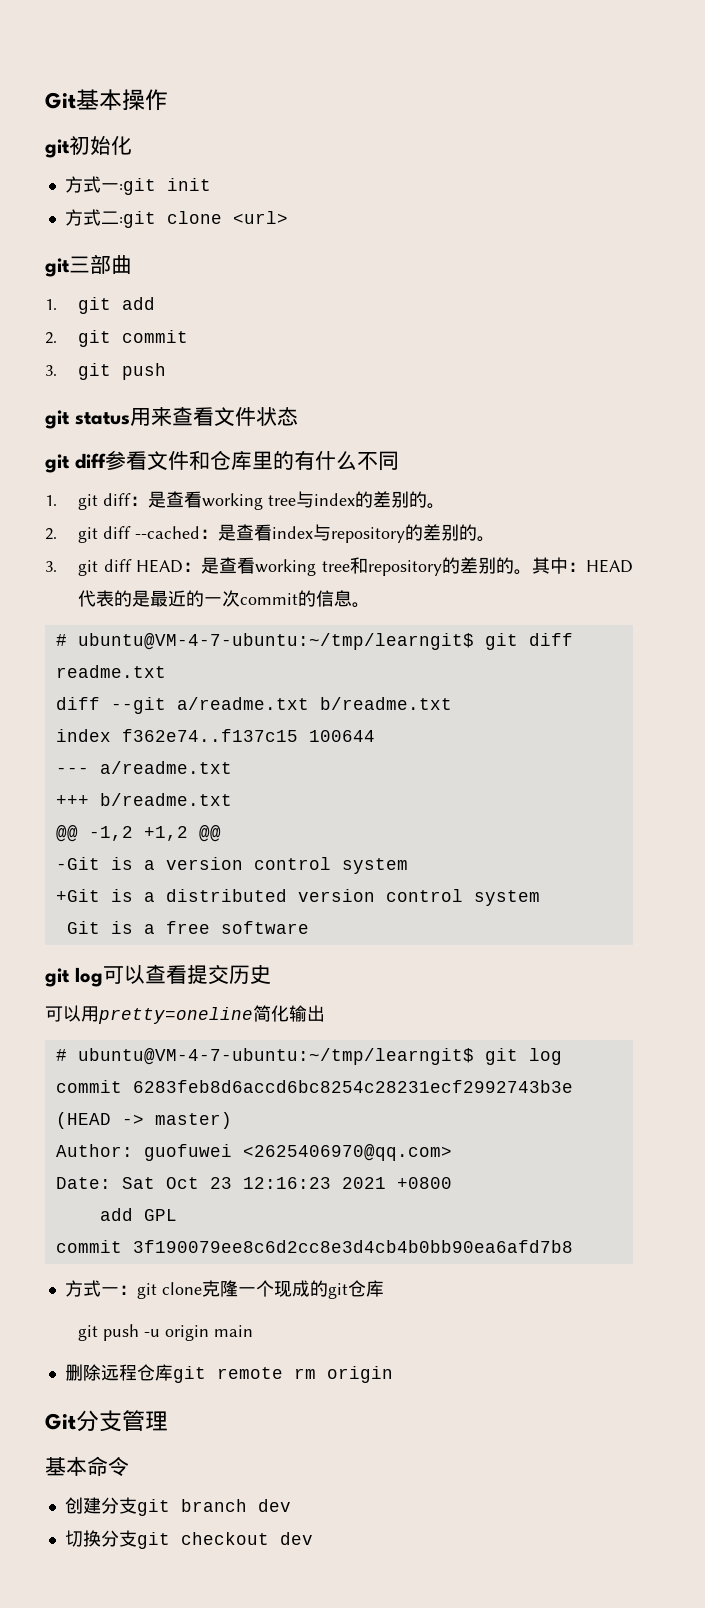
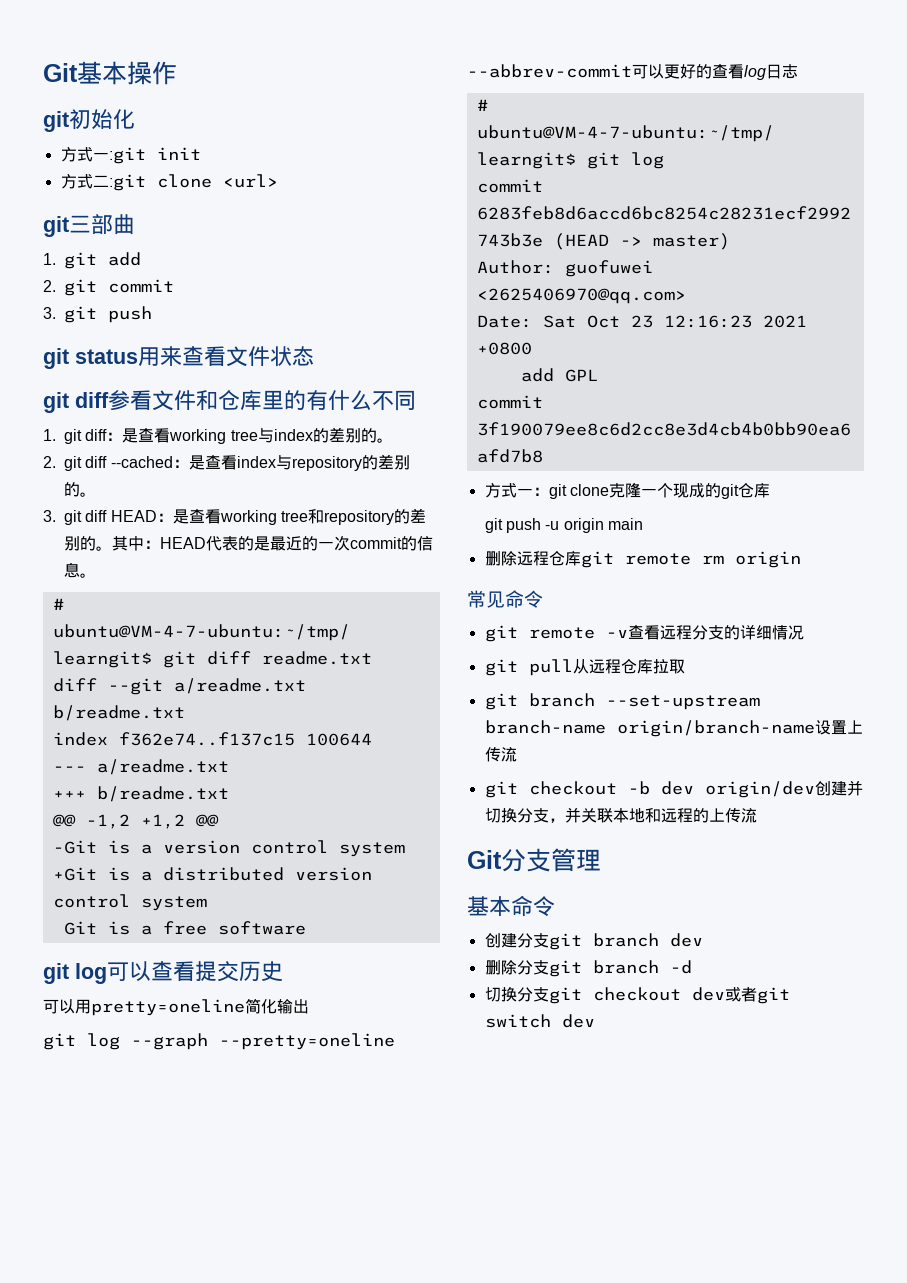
+ git log --graph --pretty=oneline --abbrev-commit可以更好的查看log日志
+ 常见命令
+ git remote -v查看远程分支的详细情况
+ git pull从远程仓库拉取
+ git branch --set-upstream branch-name origin/branch-name设置上传流
+ git checkout -b dev origin/dev创建并切换分支，并关联本地和远程的上传流
+ 删除分支git branch -d
- 切换分支git checkout dev
+ 切换分支git checkout dev或者git switch dev

